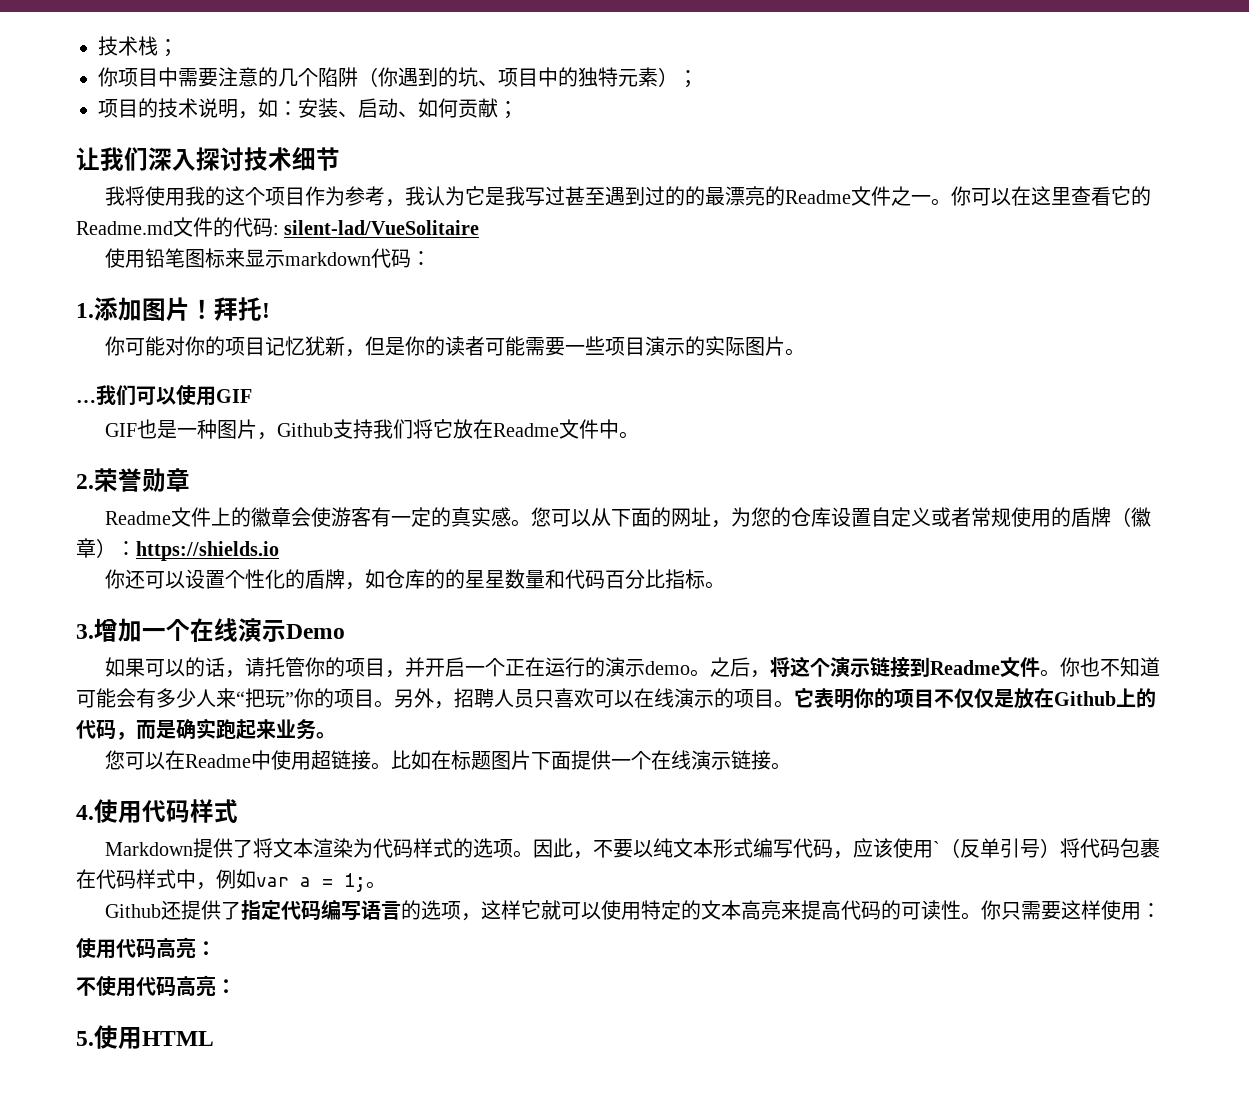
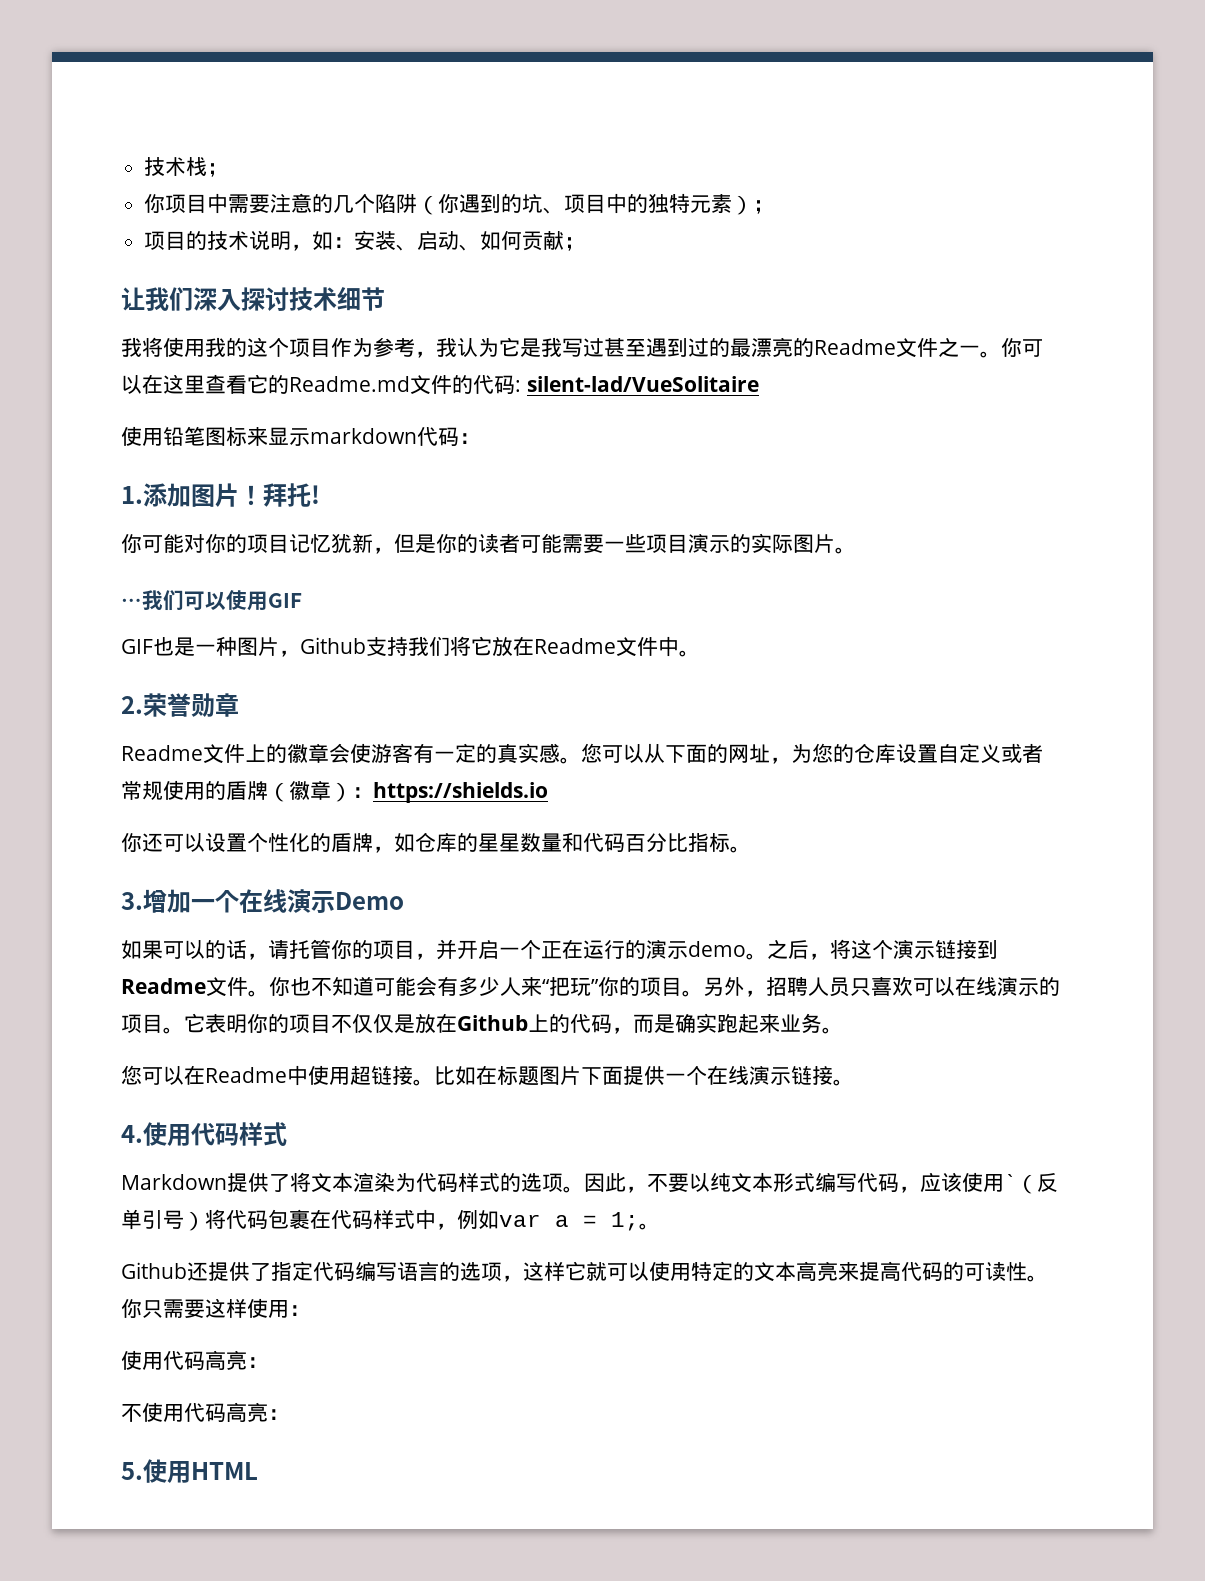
- 我将使用我的这个项目作为参考，我认为它是我写过甚至遇到过的的最漂亮的Readme文件之一。
+ 我将使用我的这个项目作为参考，我认为它是我写过甚至遇到过的最漂亮的Readme文件之一。
- 你还可以设置个性化的盾牌，如仓库的的星星数量和代码百分比指标。
+ 你还可以设置个性化的盾牌，如仓库的星星数量和代码百分比指标。

